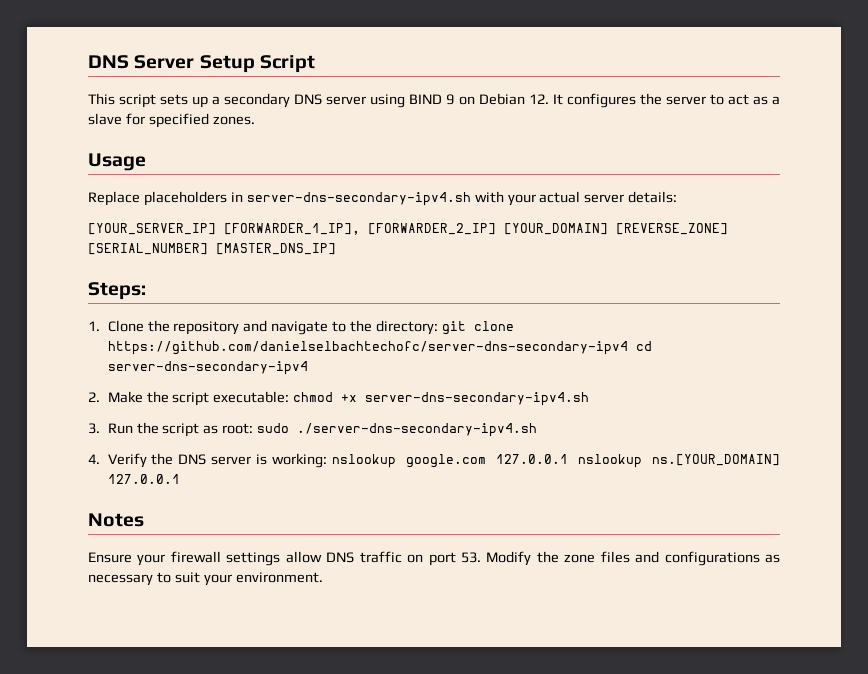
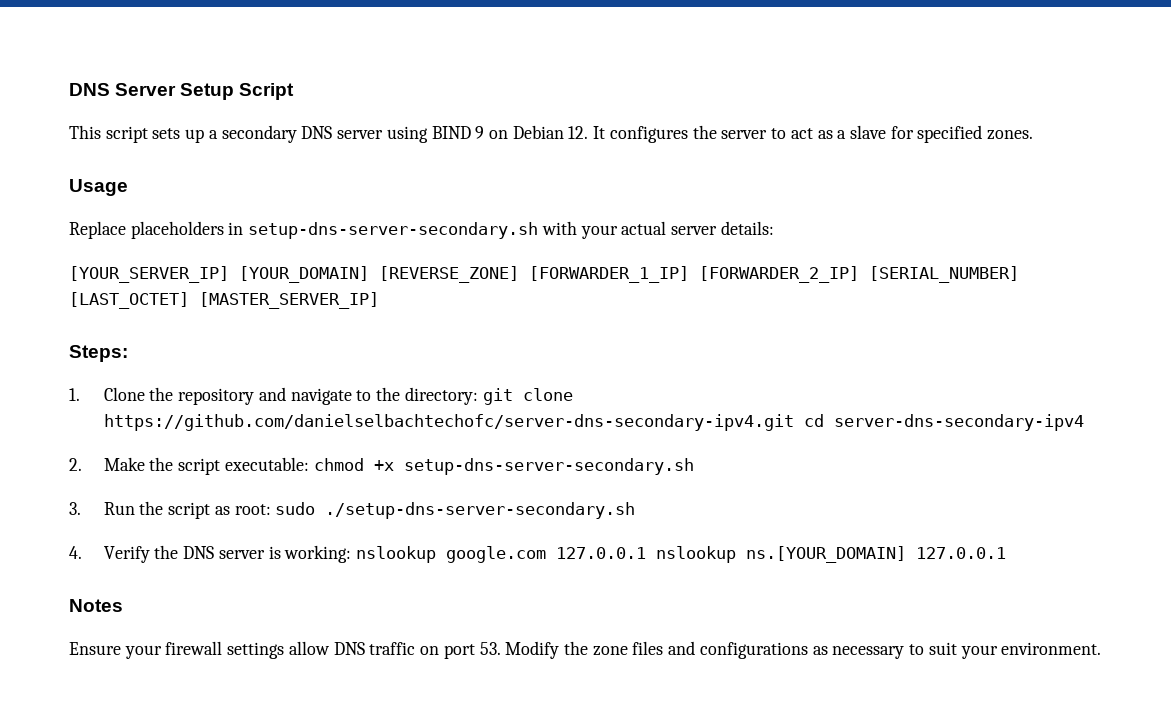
- Replace placeholders in server-dns-secondary-ipv4.sh with your actual server details:
+ Replace placeholders in setup-dns-server-secondary.sh with your actual server details:
- [YOUR_SERVER_IP] [FORWARDER_1_IP], [FORWARDER_2_IP] [YOUR_DOMAIN] [REVERSE_ZONE] [SERIAL_NUMBER] [MASTER_DNS_IP]
+ [YOUR_SERVER_IP] [YOUR_DOMAIN] [REVERSE_ZONE] [FORWARDER_1_IP] [FORWARDER_2_IP] [SERIAL_NUMBER] [LAST_OCTET] [MASTER_SERVER_IP]
- 1. Clone the repository and navigate to the directory: git clone https://github.com/danielselbachtechofc/server-dns-secondary-ipv4 cd server-dns-secondary-ipv4
+ 1. Clone the repository and navigate to the directory: git clone https://github.com/danielselbachtechofc/server-dns-secondary-ipv4.git cd server-dns-secondary-ipv4
- 2. Make the script executable: chmod +x server-dns-secondary-ipv4.sh
+ 2. Make the script executable: chmod +x setup-dns-server-secondary.sh
- 3. Run the script as root: sudo ./server-dns-secondary-ipv4.sh
+ 3. Run the script as root: sudo ./setup-dns-server-secondary.sh

